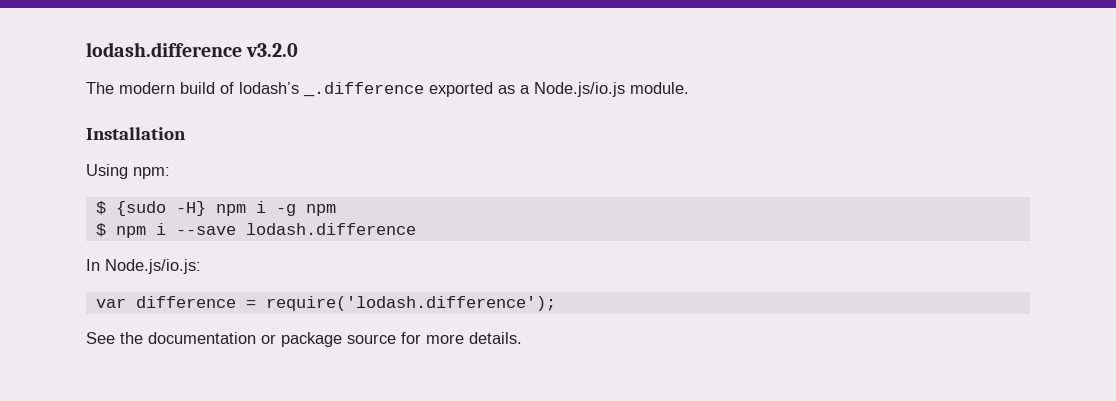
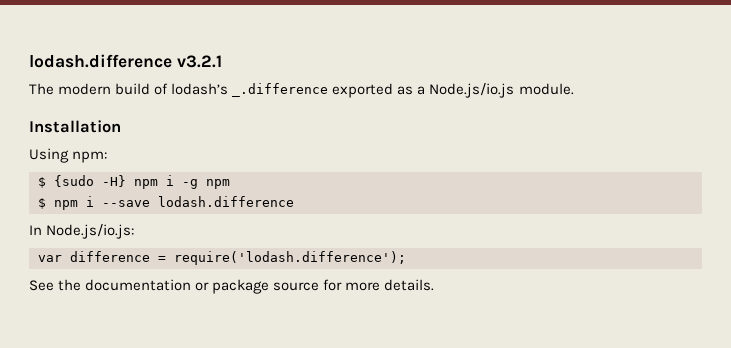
- lodash.difference v3.2.0
+ lodash.difference v3.2.1

